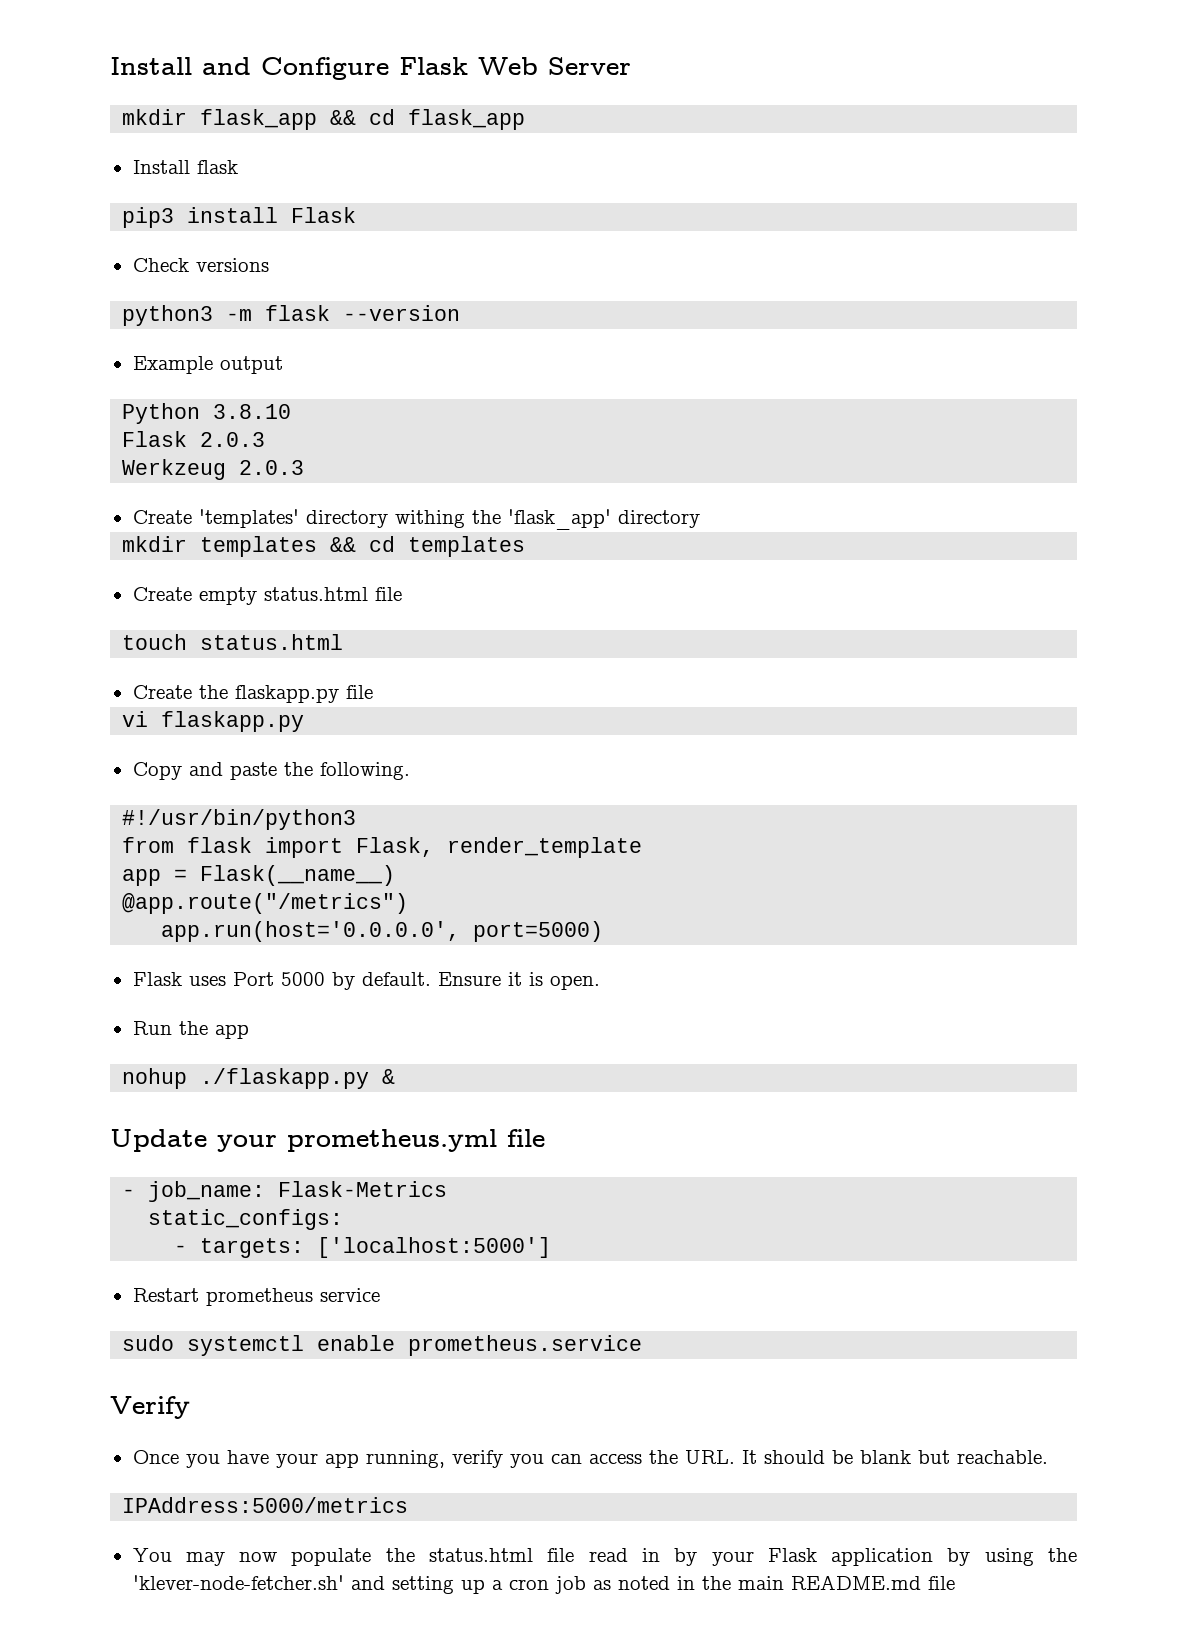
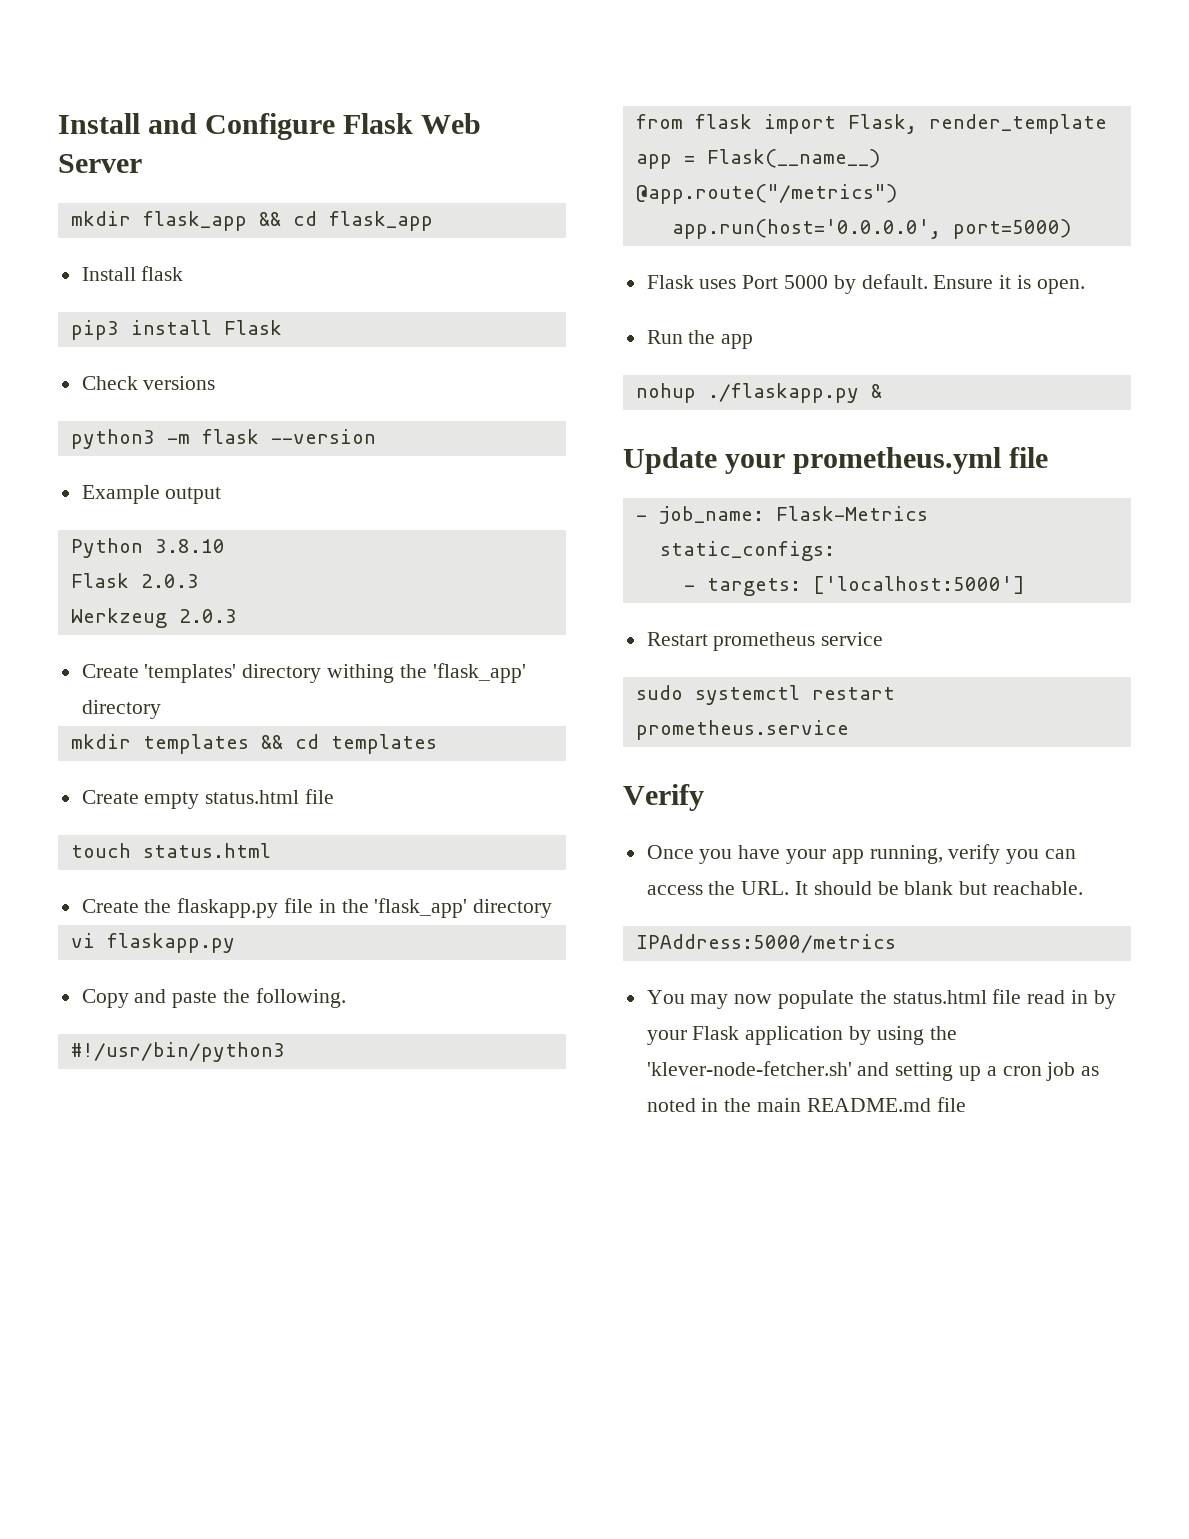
- Create the flaskapp.py file
+ Create the flaskapp.py file in the 'flask_app' directory
- sudo systemctl enable prometheus.service
+ sudo systemctl restart prometheus.service

